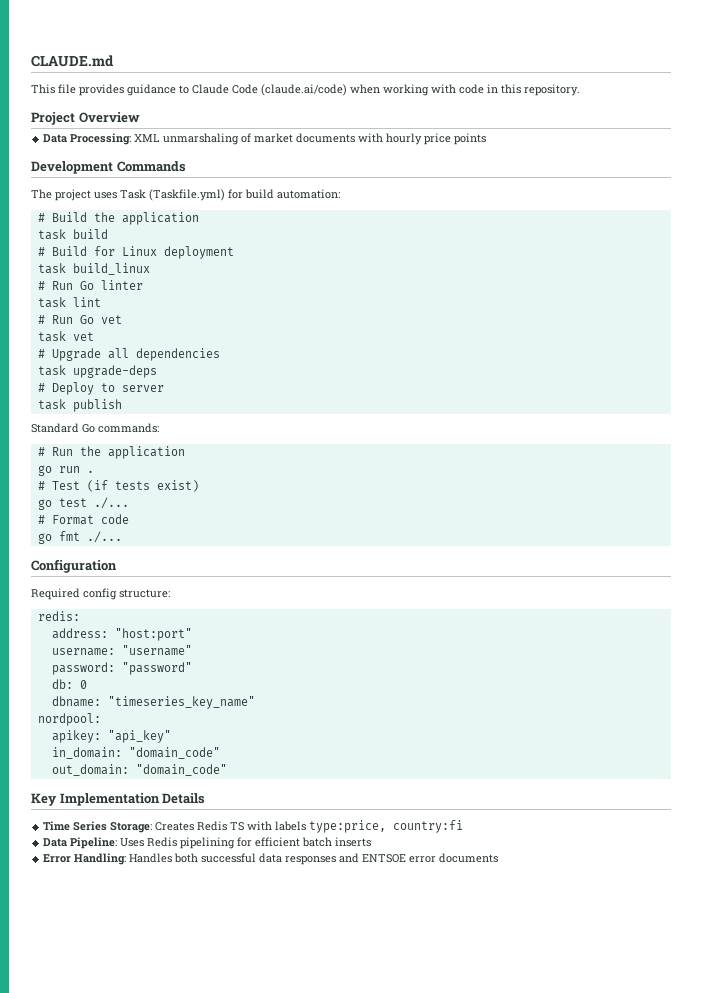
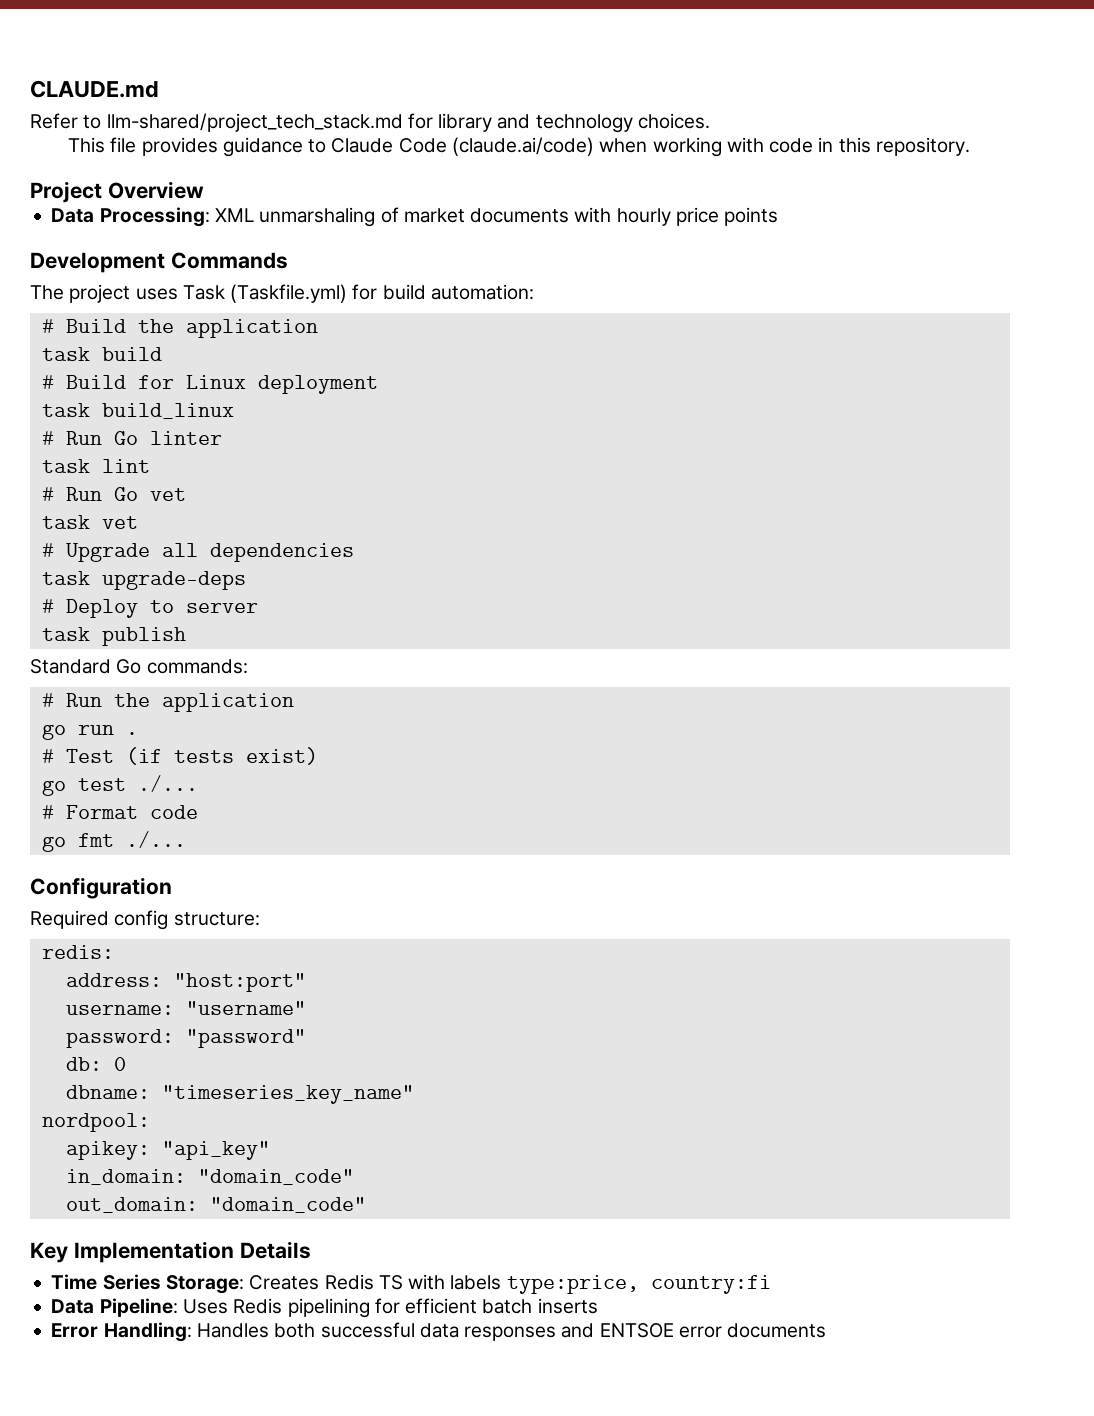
+ Refer to llm-shared/project_tech_stack.md for library and technology choices.

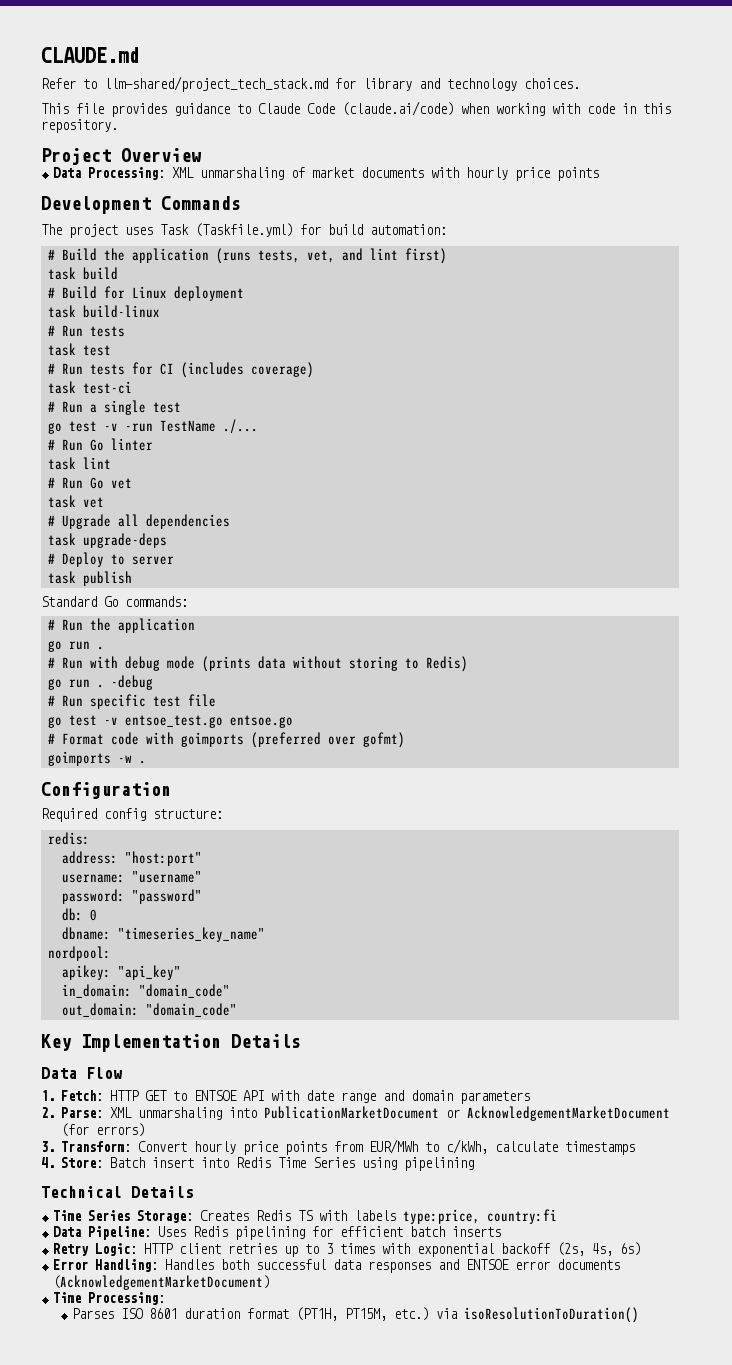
- # Build the application
+ # Build the application (runs tests, vet, and lint first)
- task build_linux
+ task build-linux
+ # Run tests
+ task test
+ # Run tests for CI (includes coverage)
+ task test-ci
+ # Run a single test
+ go test -v -run TestName ./...
- # Test (if tests exist)
- go test ./...
+ # Run with debug mode (prints data without storing to Redis)
+ go run . -debug
+ # Run specific test file
+ go test -v entsoe_test.go entsoe.go
- # Format code
- go fmt ./...
+ # Format code with goimports (preferred over gofmt)
+ goimports -w .
+ Data Flow
+ 1. Fetch: HTTP GET to ENTSOE API with date range and domain parameters
+ 2. Parse: XML unmarshaling into PublicationMarketDocument or AcknowledgementMarketDocument (for errors)
+ 3. Transform: Convert hourly price points from EUR/MWh to c/kWh, calculate timestamps
+ 4. Store: Batch insert into Redis Time Series using pipelining
+ Technical Details
+ Retry Logic: HTTP client retries up to 3 times with exponential backoff (2s, 4s, 6s)
- Error Handling: Handles both successful data responses and ENTSOE error documents
+ Error Handling: Handles both successful data responses and ENTSOE error documents (AcknowledgementMarketDocument)
+ Time Processing:
+ Parses ISO 8601 duration format (PT1H, PT15M, etc.) via isoResolutionToDuration()

